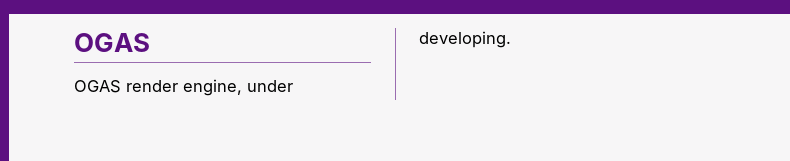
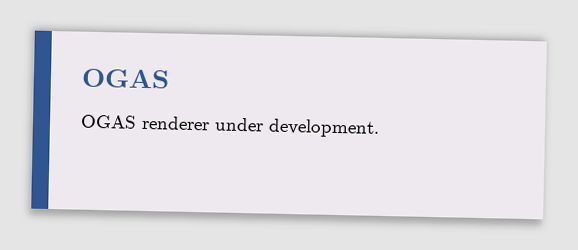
- OGAS render engine, under developing.
+ OGAS renderer under development.

